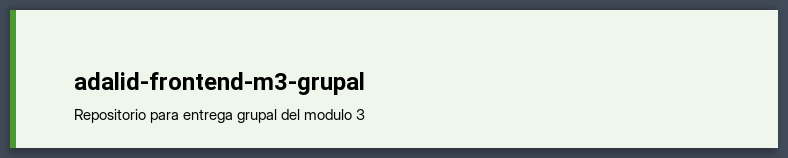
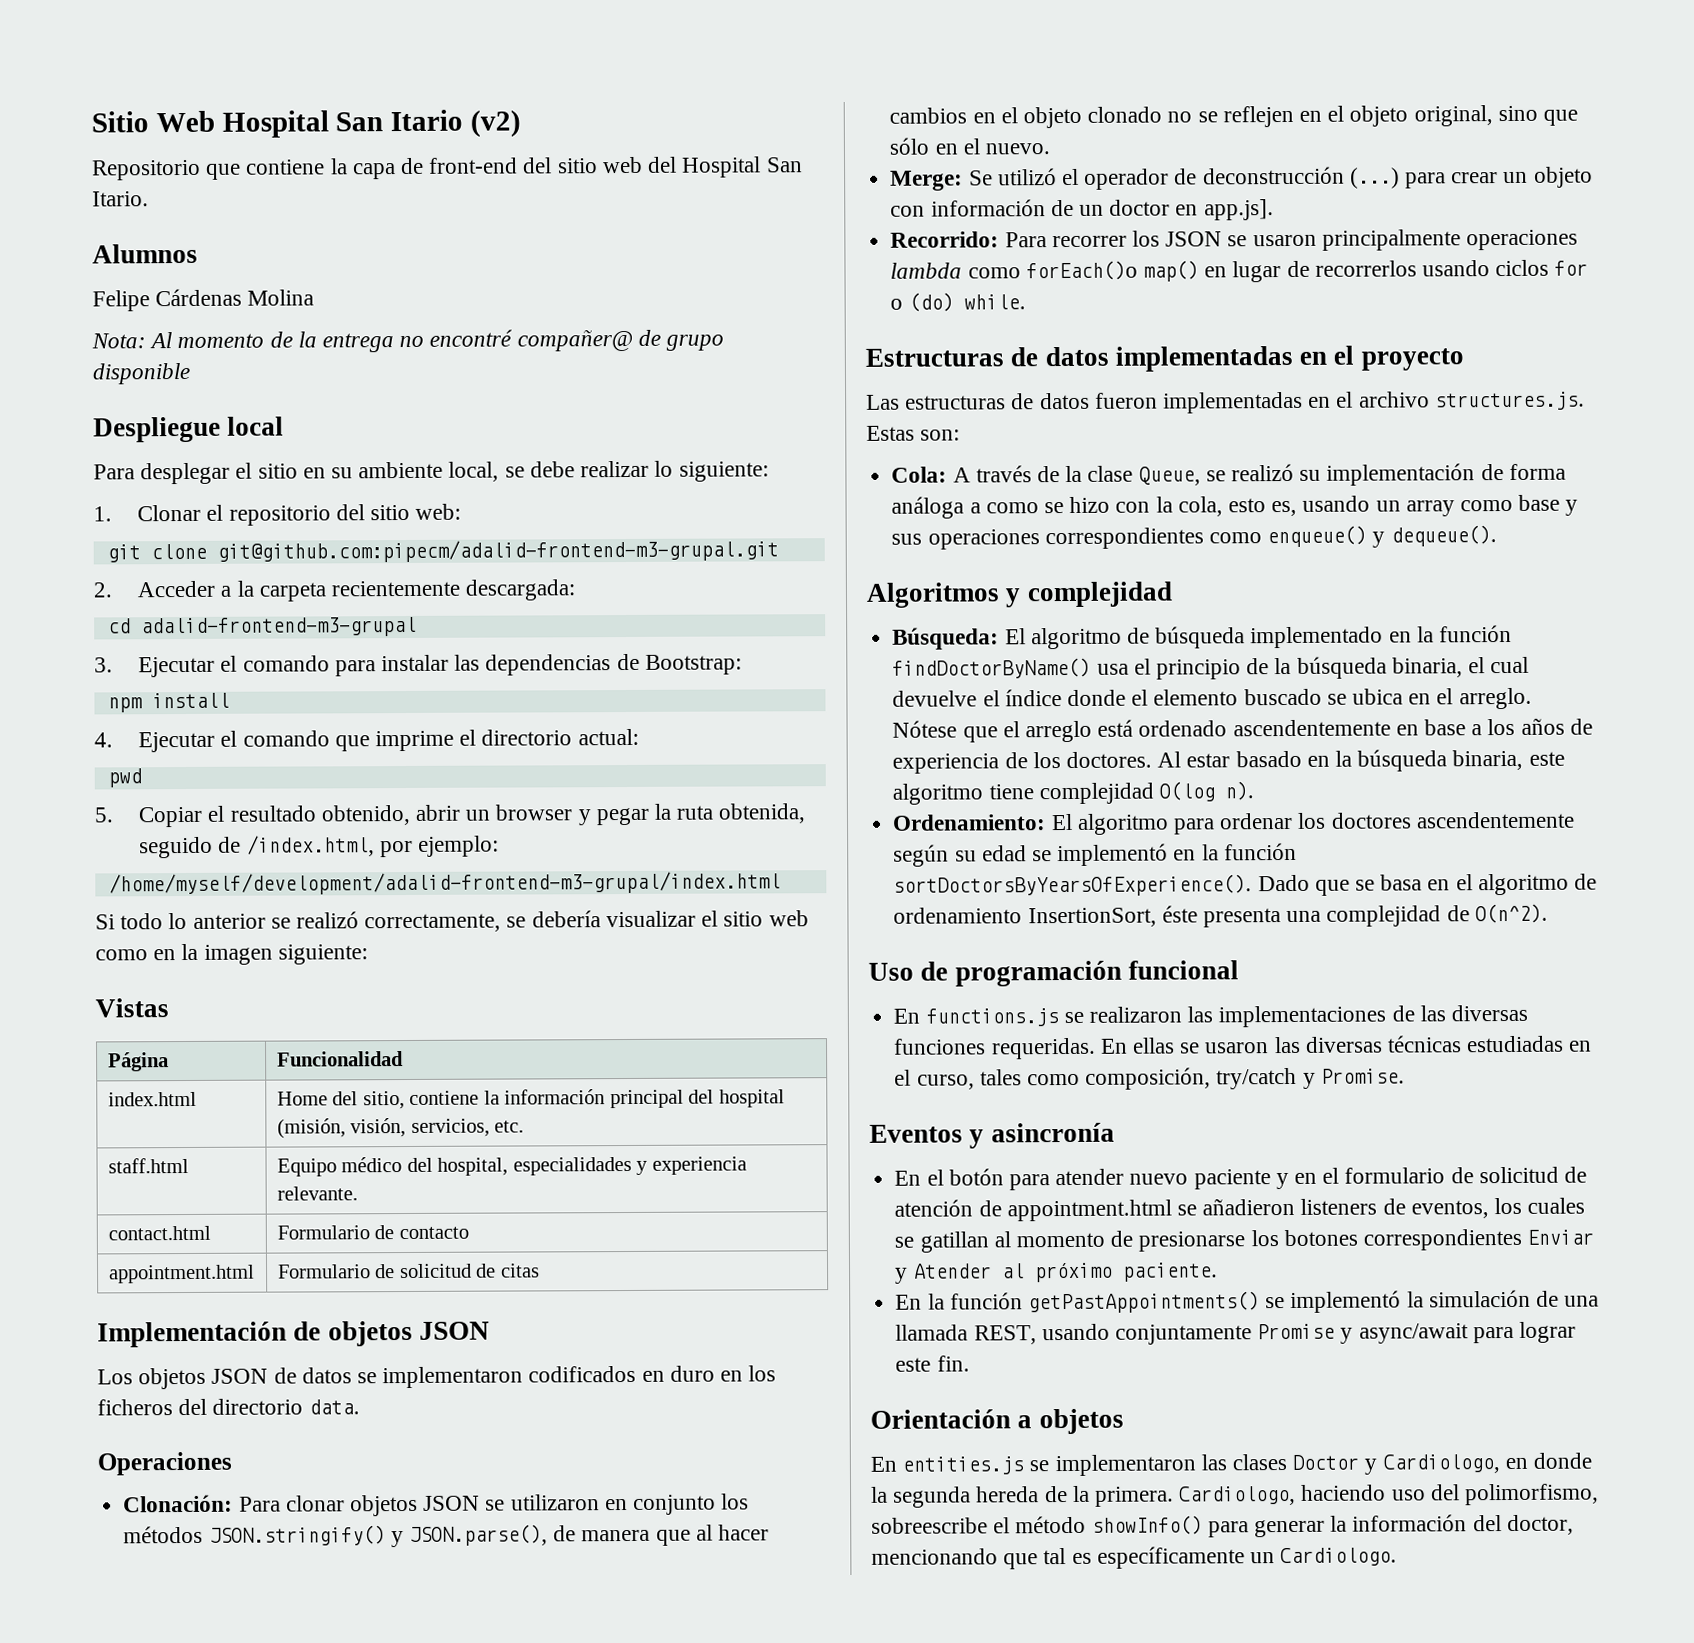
- adalid-frontend-m3-grupal
- Repositorio para entrega grupal del modulo 3
+ Sitio Web Hospital San Itario (v2)
+ Repositorio que contiene la capa de front-end del sitio web del Hospital San Itario.
+ Alumnos
+ Felipe Cárdenas Molina
+ Nota: Al momento de la entrega no encontré compañer@ de grupo disponible
+ Despliegue local
+ Para desplegar el sitio en su ambiente local, se debe realizar lo siguiente:
+ 1. Clonar el repositorio del sitio web:
+ git clone git@github.com:pipecm/adalid-frontend-m3-grupal.git
+ 2. Acceder a la carpeta recientemente descargada:
+ cd adalid-frontend-m3-grupal
+ 3. Ejecutar el comando para instalar las dependencias de Bootstrap:
+ npm install
+ 4. Ejecutar el comando que imprime el directorio actual:
+ pwd
+ 5. Copiar el resultado obtenido, abrir un browser y pegar la ruta obtenida, seguido de /index.html, por ejemplo:
+ /home/myself/development/adalid-frontend-m3-grupal/index.html
+ Si todo lo anterior se realizó correctamente, se debería visualizar el sitio web como en la imagen siguiente:
+ Vistas
+ Página | Funcionalidad
+ index.html | Home del sitio, contiene la información principal del hospital (misión, visión, servicios, etc.
+ staff.html | Equipo médico del hospital, especialidades y experiencia relevante.
+ contact.html | Formulario de contacto
+ appointment.html | Formulario de solicitud de citas
+ Implementación de objetos JSON
+ Los objetos JSON de datos se implementaron codificados en duro en los ficheros del directorio data.
+ Operaciones
+ Clonación: Para clonar objetos JSON se utilizaron en conjunto los métodos JSON.stringify() y JSON.parse(), de manera que al hacer cambios en el objeto clonado no se reflejen en el objeto original, sino que sólo en el nuevo.
+ Merge: Se utilizó el operador de deconstrucción (...) para crear un objeto con información de un doctor en app.js].
+ Recorrido: Para recorrer los JSON se usaron principalmente operaciones lambda como forEach()o map() en lugar de recorrerlos usando ciclos for o (do) while.
+ Estructuras de datos implementadas en el proyecto
+ Las estructuras de datos fueron implementadas en el archivo structures.js. Estas son:
+ Cola: A través de la clase Queue, se realizó su implementación de forma análoga a como se hizo con la cola, esto es, usando un array como base y sus operaciones correspondientes como enqueue() y dequeue().
+ Algoritmos y complejidad
+ Búsqueda: El algoritmo de búsqueda implementado en la función findDoctorByName() usa el principio de la búsqueda binaria, el cual devuelve el índice donde el elemento buscado se ubica en el arreglo. Nótese que el arreglo está ordenado ascendentemente en base a los años de experiencia de los doctores. Al estar basado en la búsqueda binaria, este algoritmo tiene complejidad O(log n).
+ Ordenamiento: El algoritmo para ordenar los doctores ascendentemente según su edad se implementó en la función sortDoctorsByYearsOfExperience(). Dado que se basa en el algoritmo de ordenamiento InsertionSort, éste presenta una complejidad de O(n^2).
+ Uso de programación funcional
+ En functions.js se realizaron las implementaciones de las diversas funciones requeridas. En ellas se usaron las diversas técnicas estudiadas en el curso, tales como composición, try/catch y Promise.
+ Eventos y asincronía
+ En el botón para atender nuevo paciente y en el formulario de solicitud de atención de appointment.html se añadieron listeners de eventos, los cuales se gatillan al momento de presionarse los botones correspondientes Enviar y Atender al próximo paciente.
+ En la función getPastAppointments() se implementó la simulación de una llamada REST, usando conjuntamente Promise y async/await para lograr este fin.
+ Orientación a objetos
+ En entities.js se implementaron las clases Doctor y Cardiologo, en donde la segunda hereda de la primera. Cardiologo, haciendo uso del polimorfismo, sobreescribe el método showInfo() para generar la información del doctor, mencionando que tal es específicamente un Cardiologo.

